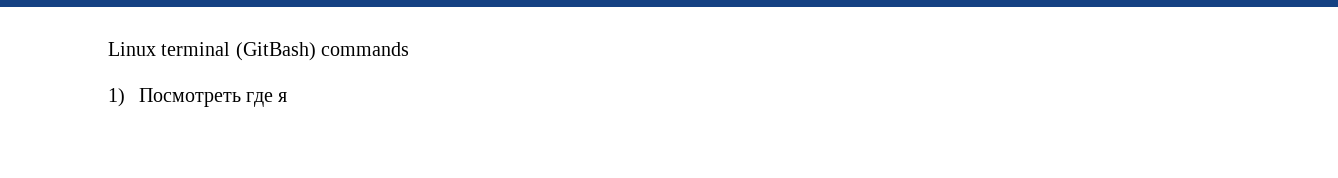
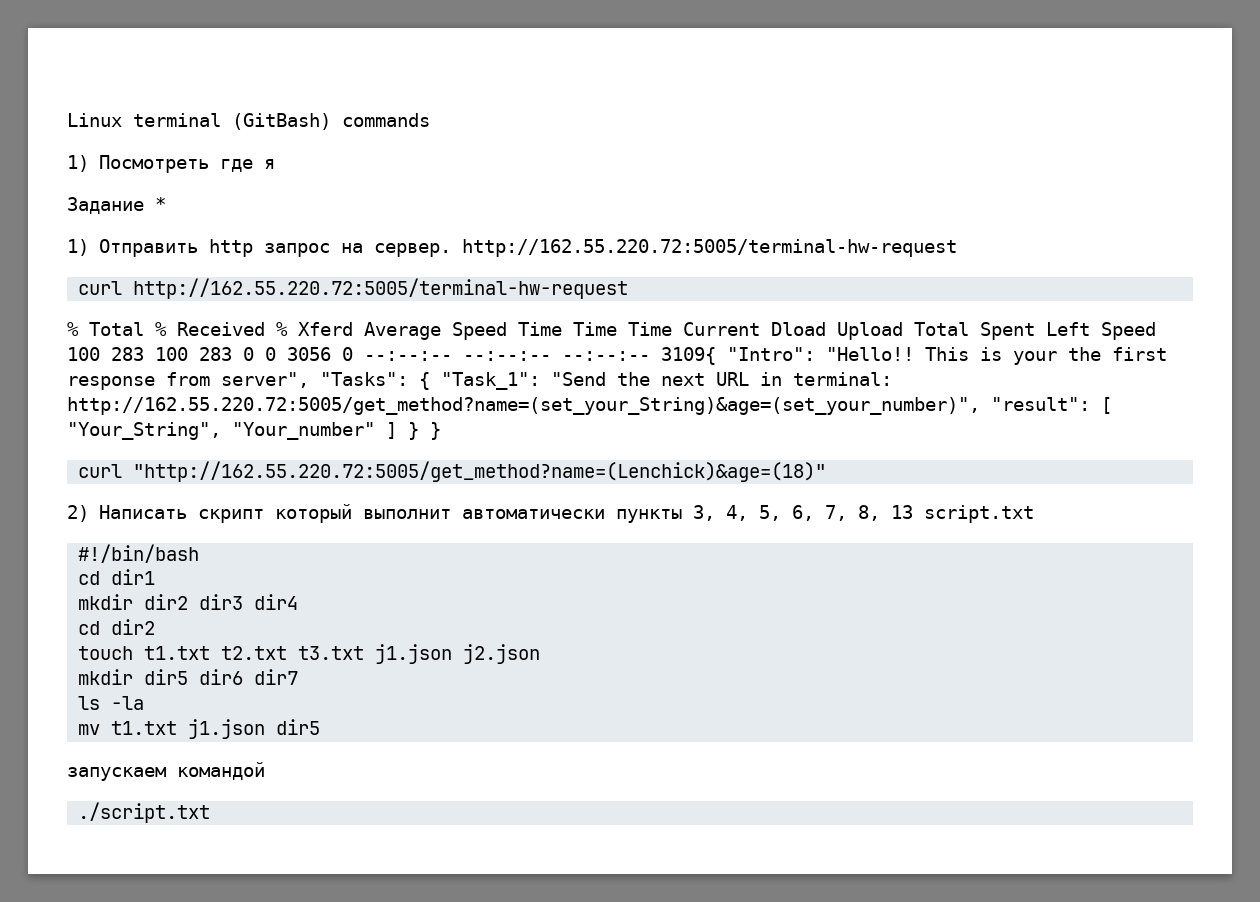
+ Задание *
+ 1) Отправить http запрос на сервер. http://162.55.220.72:5005/terminal-hw-request
+ curl http://162.55.220.72:5005/terminal-hw-request
+ % Total % Received % Xferd Average Speed Time Time Time Current Dload Upload Total Spent Left Speed 100 283 100 283 0 0 3056 0 --:--:-- --:--:-- --:--:-- 3109{ "Intro": "Hello!! This is your the first response from server", "Tasks": { "Task_1": "Send the next URL in terminal: http://162.55.220.72:5005/get_method?name=(set_your_String)&age=(set_your_number)", "result": [ "Your_String", "Your_number" ] } }
+ curl "http://162.55.220.72:5005/get_method?name=(Lenchick)&age=(18)"
+ 2) Написать скрипт который выполнит автоматически пункты 3, 4, 5, 6, 7, 8, 13 script.txt
+ #!/bin/bash
+ cd dir1
+ mkdir dir2 dir3 dir4
+ cd dir2
+ touch t1.txt t2.txt t3.txt j1.json j2.json
+ mkdir dir5 dir6 dir7
+ ls -la
+ mv t1.txt j1.json dir5
+ запускаем командой
+ ./script.txt

